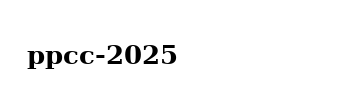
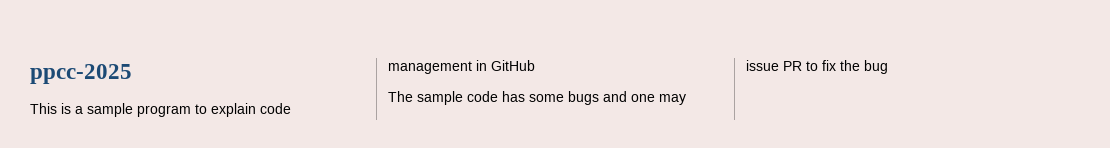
+ This is a sample program to explain code management in GitHub
+ The sample code has some bugs and one may issue PR to fix the bug

